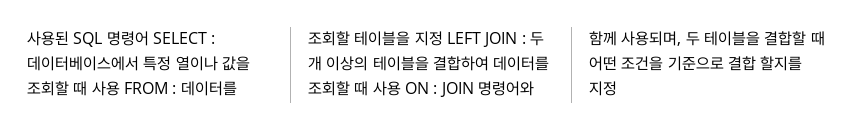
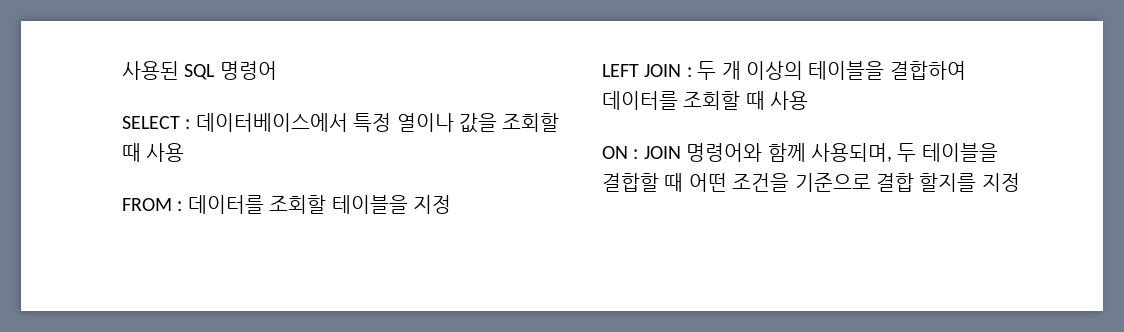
- 사용된 SQL 명령어 SELECT : 데이터베이스에서 특정 열이나 값을 조회할 때 사용 FROM : 데이터를 조회할 테이블을 지정 LEFT JOIN : 두 개 이상의 테이블을 결합하여 데이터를 조회할 때 사용 ON : JOIN 명령어와 함께 사용되며, 두 테이블을 결합할 때 어떤 조건을 기준으로 결합 할지를 지정
+ 사용된 SQL 명령어
+ SELECT : 데이터베이스에서 특정 열이나 값을 조회할 때 사용
+ FROM : 데이터를 조회할 테이블을 지정
+ LEFT JOIN : 두 개 이상의 테이블을 결합하여 데이터를 조회할 때 사용
+ ON : JOIN 명령어와 함께 사용되며, 두 테이블을 결합할 때 어떤 조건을 기준으로 결합 할지를 지정

